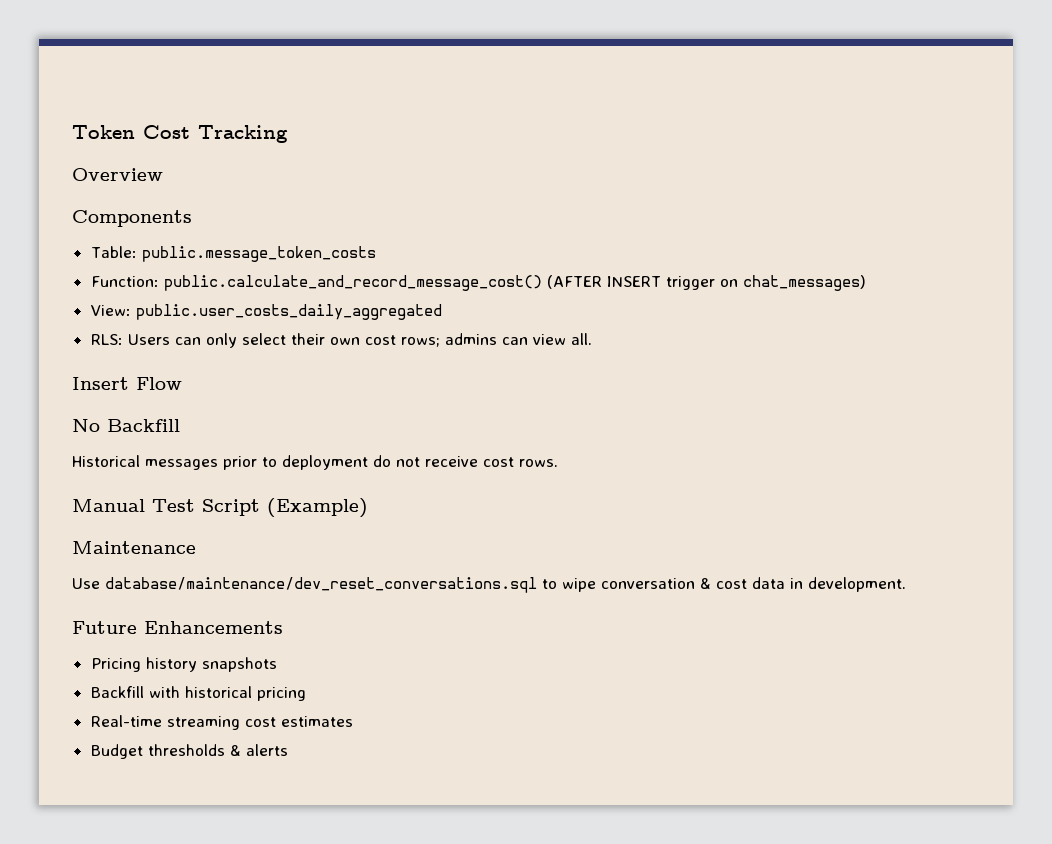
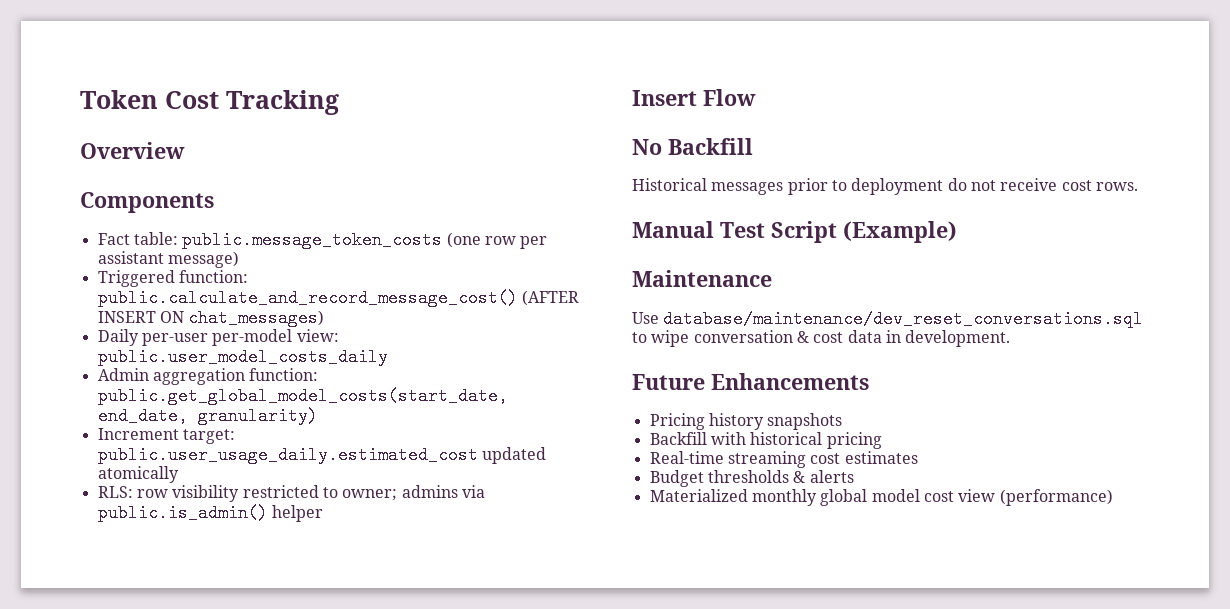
- Table: public.message_token_costs
- Function: public.calculate_and_record_message_cost() (AFTER INSERT trigger on chat_messages)
+ Fact table: public.message_token_costs (one row per assistant message)
+ Triggered function: public.calculate_and_record_message_cost() (AFTER INSERT ON chat_messages)
- View: public.user_costs_daily_aggregated
- RLS: Users can only select their own cost rows; admins can view all.
+ Daily per-user per-model view: public.user_model_costs_daily
+ Admin aggregation function: public.get_global_model_costs(start_date, end_date, granularity)
+ Increment target: public.user_usage_daily.estimated_cost updated atomically
+ RLS: row visibility restricted to owner; admins via public.is_admin() helper
+ Materialized monthly global model cost view (performance)

